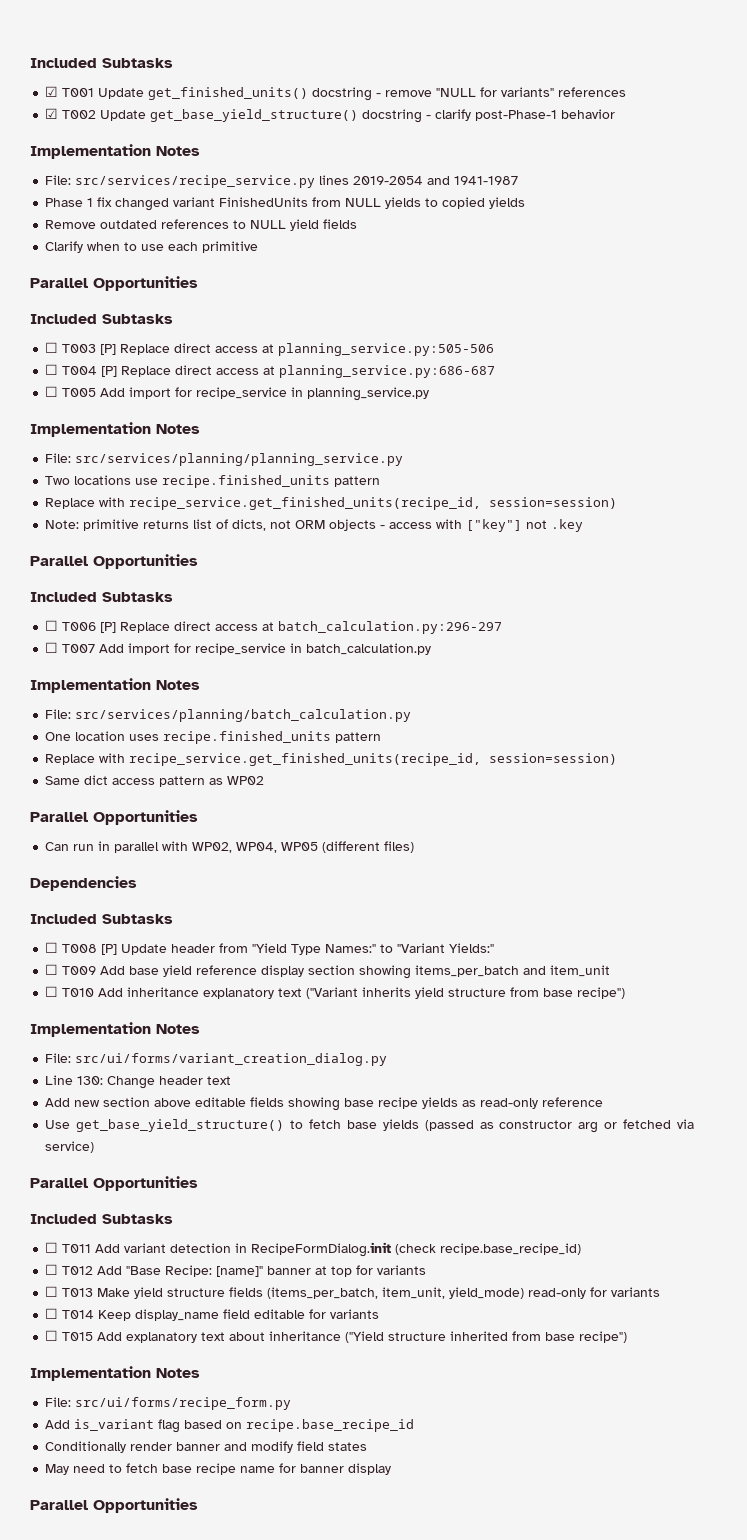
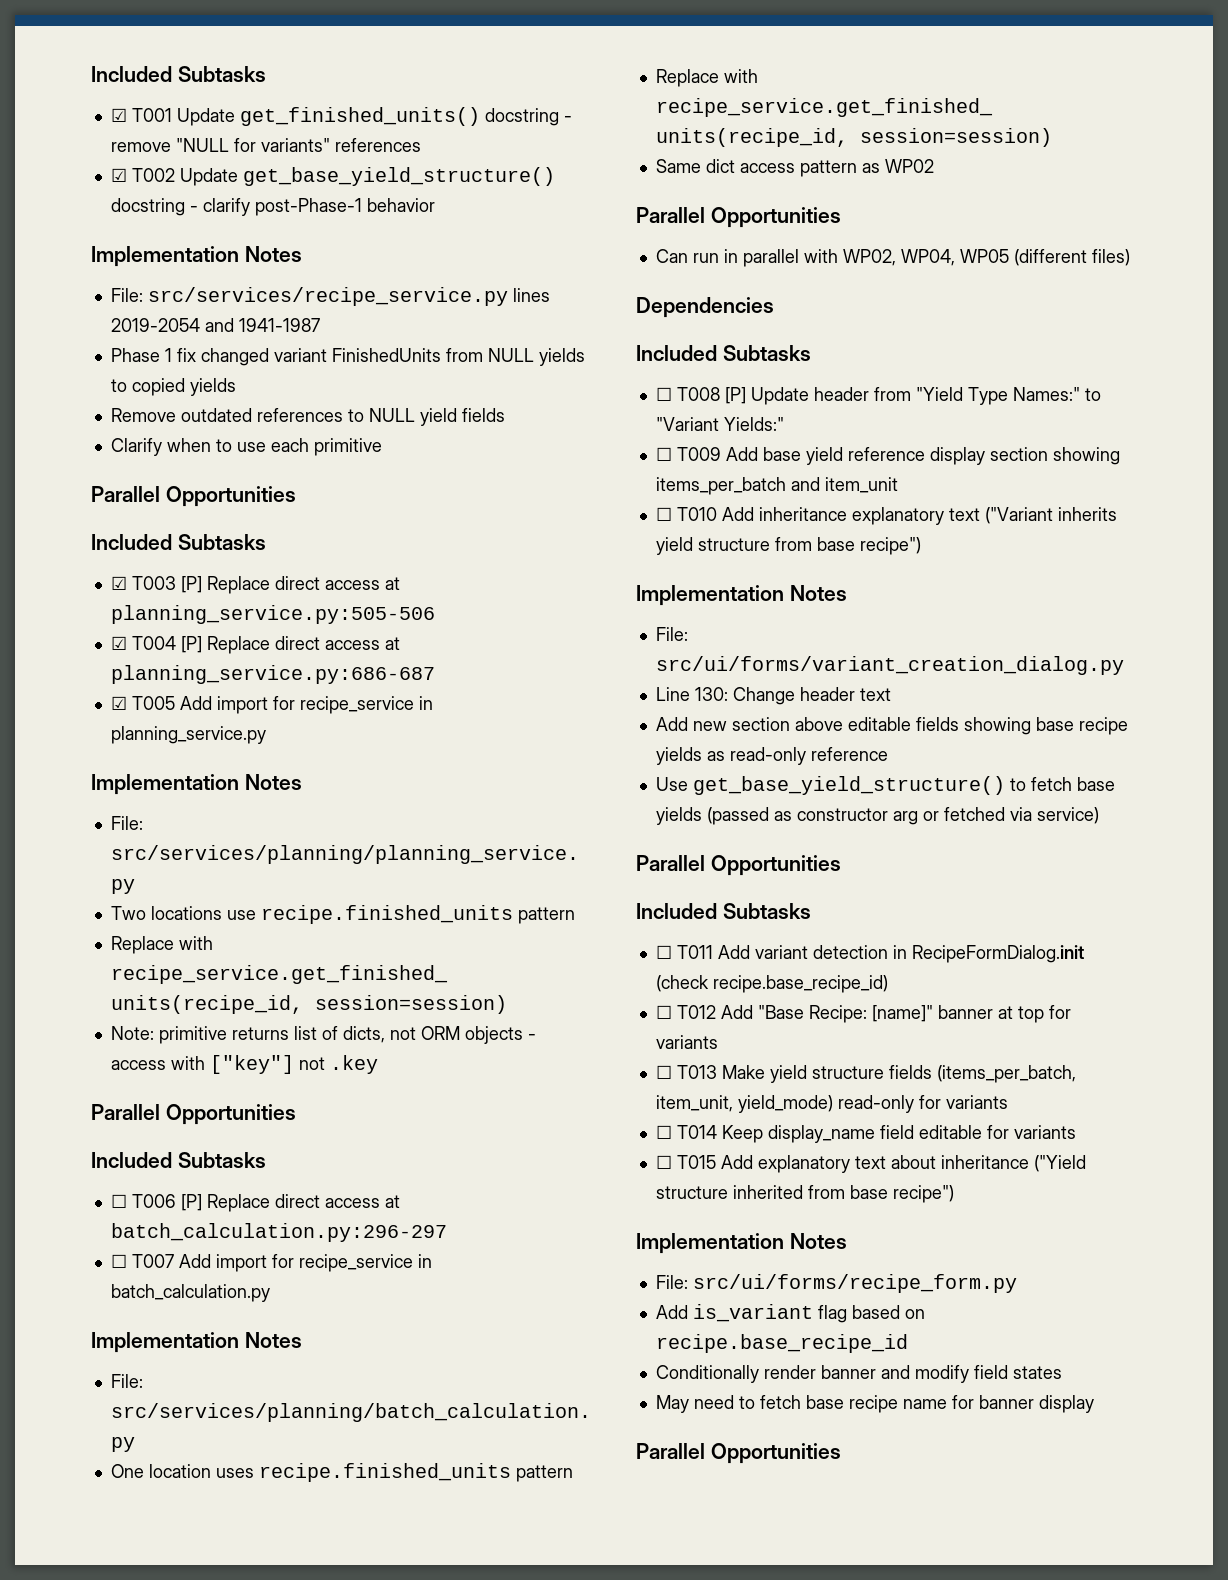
- ☐ T003 [P] Replace direct access at planning_service.py:505-506
+ ☑ T003 [P] Replace direct access at planning_service.py:505-506
- ☐ T004 [P] Replace direct access at planning_service.py:686-687
+ ☑ T004 [P] Replace direct access at planning_service.py:686-687
- ☐ T005 Add import for recipe_service in planning_service.py
+ ☑ T005 Add import for recipe_service in planning_service.py

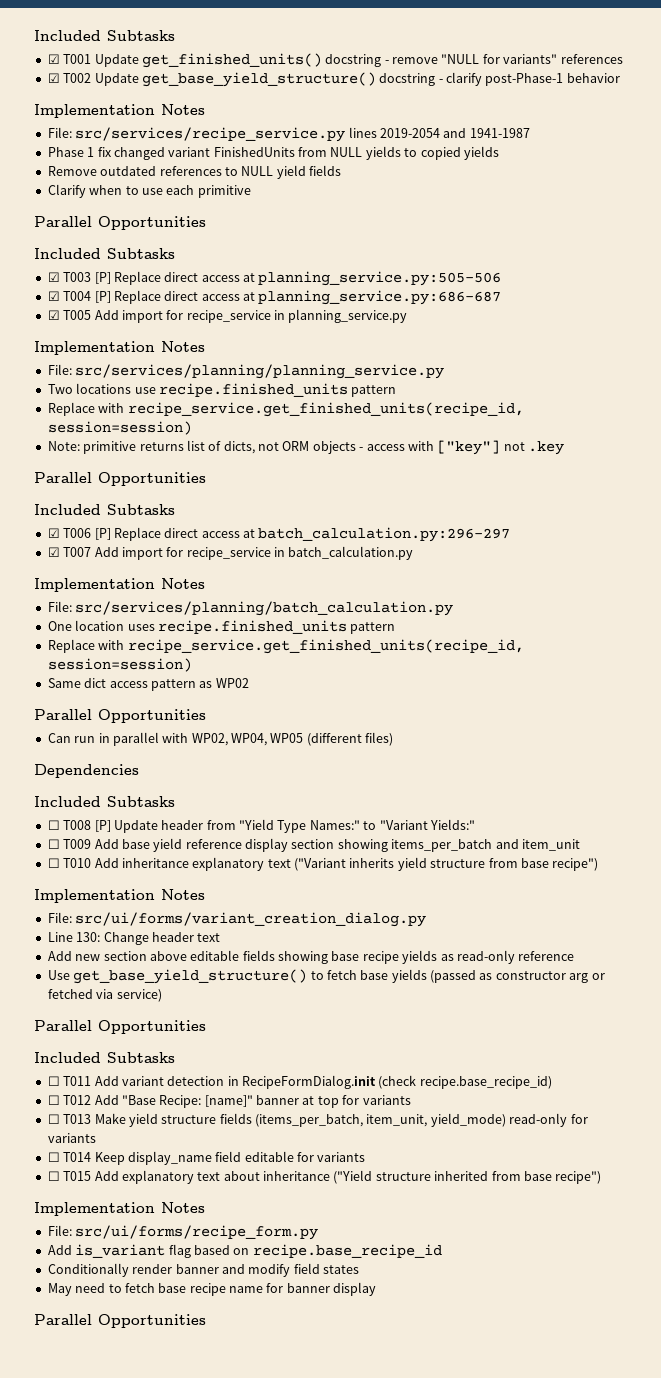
- ☐ T006 [P] Replace direct access at batch_calculation.py:296-297
+ ☑ T006 [P] Replace direct access at batch_calculation.py:296-297
- ☐ T007 Add import for recipe_service in batch_calculation.py
+ ☑ T007 Add import for recipe_service in batch_calculation.py

